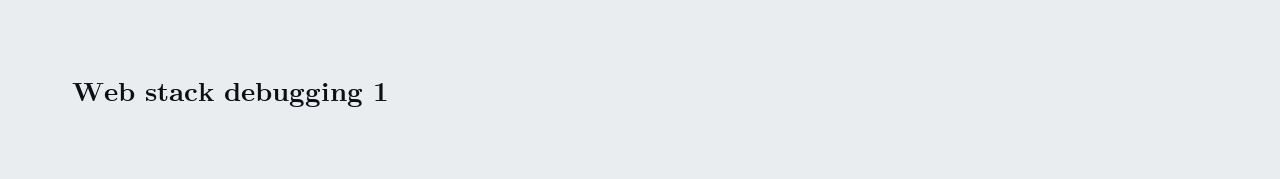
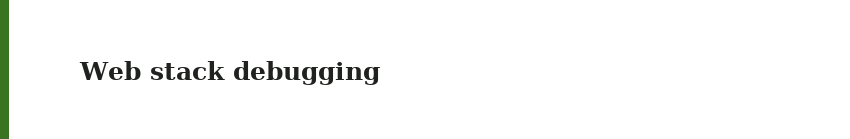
- Web stack debugging 1
+ Web stack debugging

